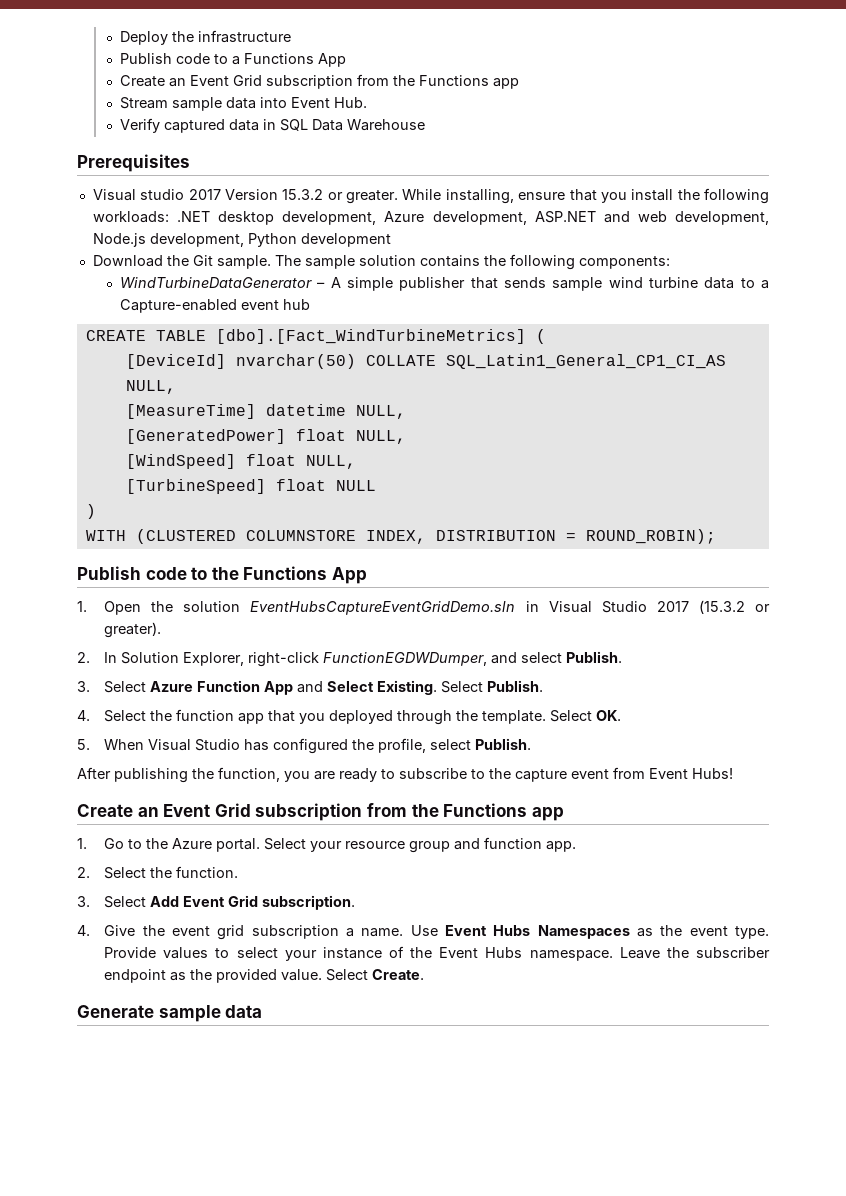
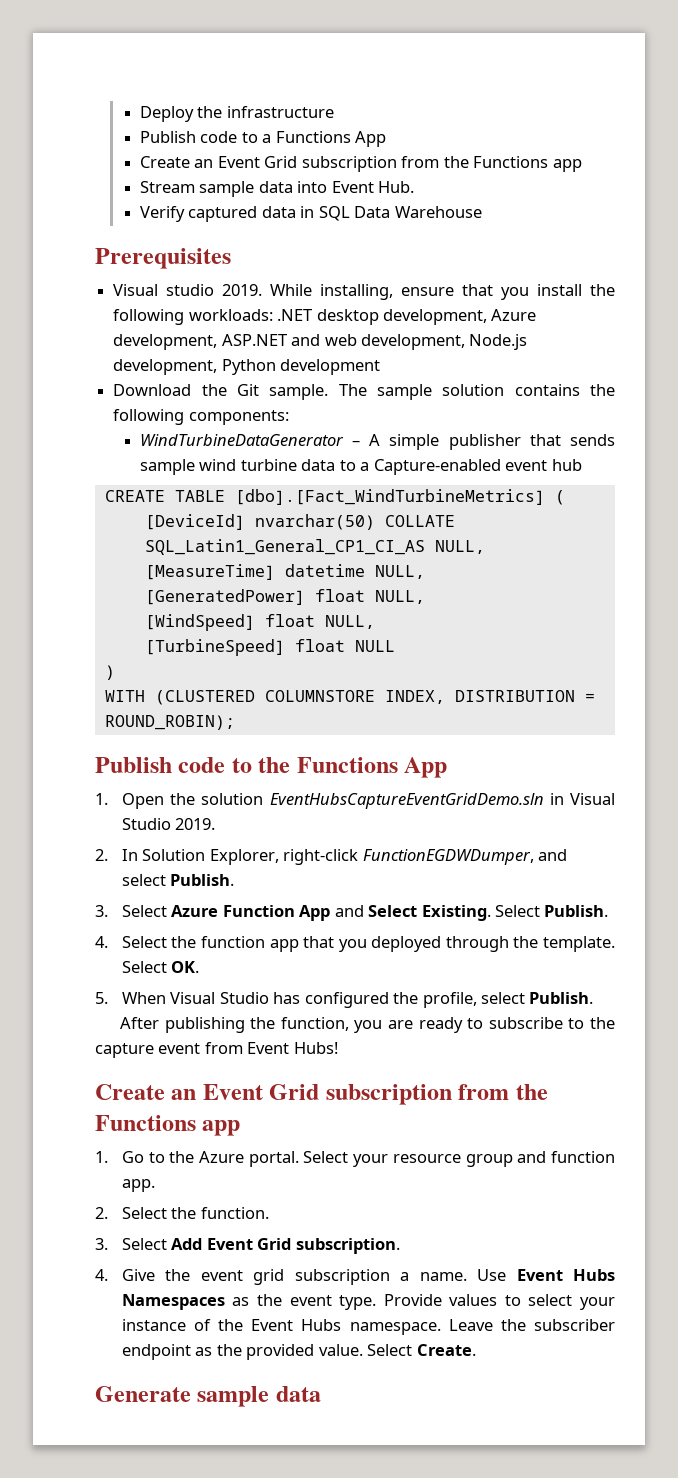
- Visual studio 2017 Version 15.3.2 or greater.
+ Visual studio 2019.
- 1. Open the solution EventHubsCaptureEventGridDemo.sln in Visual Studio 2017 (15.3.2 or greater).
+ 1. Open the solution EventHubsCaptureEventGridDemo.sln in Visual Studio 2019.

